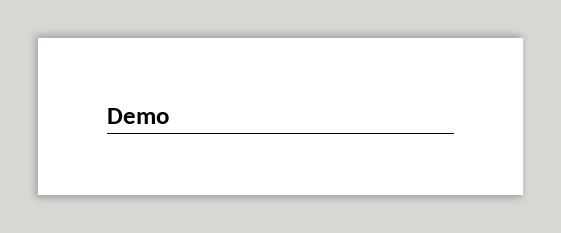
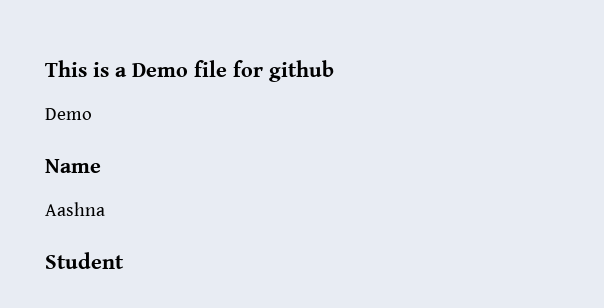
+ This is a Demo file for github
  Demo
+ Name
+ Aashna
+ Student

